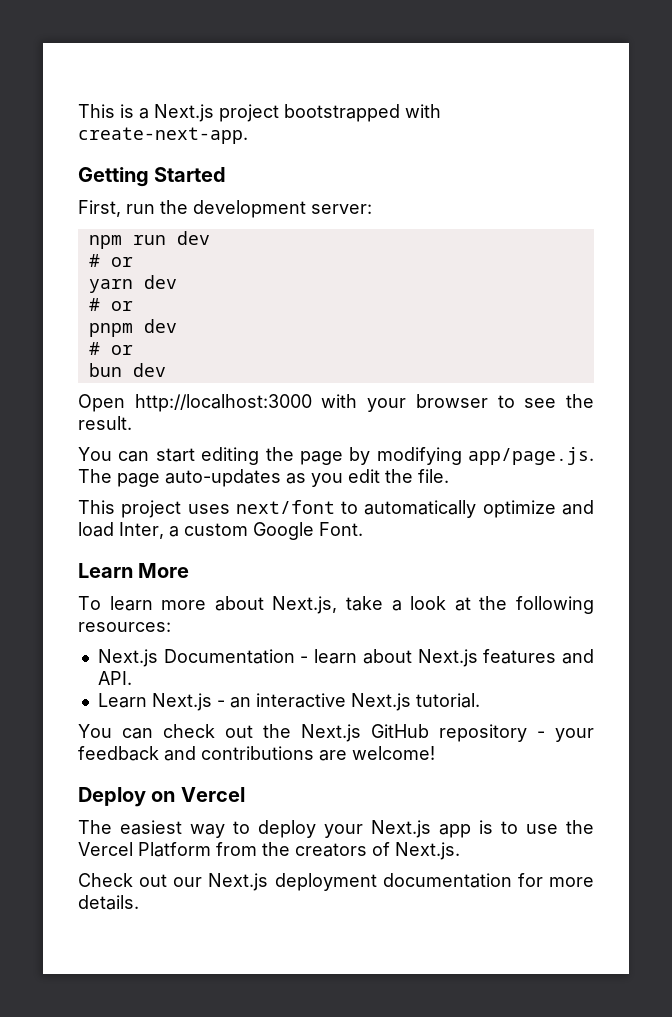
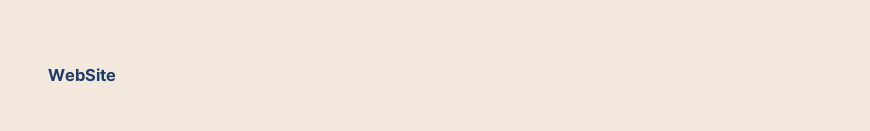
- This is a Next.js project bootstrapped with create-next-app.
- Getting Started
- First, run the development server:
- npm run dev
- # or
- yarn dev
- # or
- pnpm dev
- # or
- bun dev
- Open http://localhost:3000 with your browser to see the result.
- You can start editing the page by modifying app/page.js. The page auto-updates as you edit the file.
- This project uses next/font to automatically optimize and load Inter, a custom Google Font.
- Learn More
- To learn more about Next.js, take a look at the following resources:
- Next.js Documentation - learn about Next.js features and API.
- Learn Next.js - an interactive Next.js tutorial.
- You can check out the Next.js GitHub repository - your feedback and contributions are welcome!
- Deploy on Vercel
- The easiest way to deploy your Next.js app is to use the Vercel Platform from the creators of Next.js.
- Check out our Next.js deployment documentation for more details.
+ WebSite

